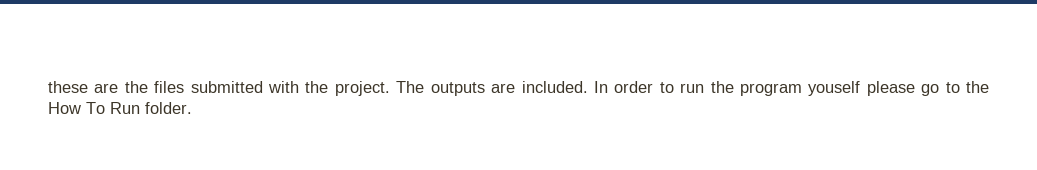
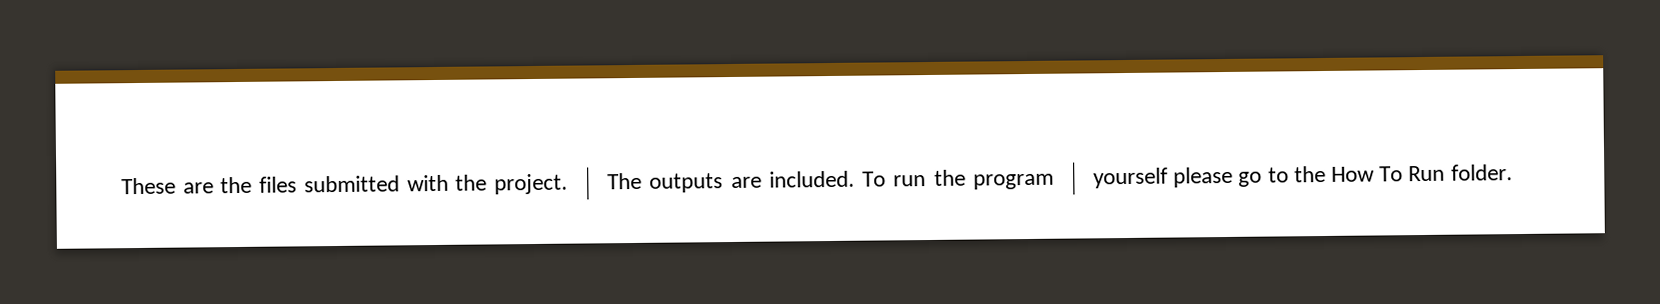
- these are the files submitted with the project.
+ These are the files submitted with the project.
- In order to run the program youself please go to the How To Run folder.
+ To run the program yourself please go to the How To Run folder.

